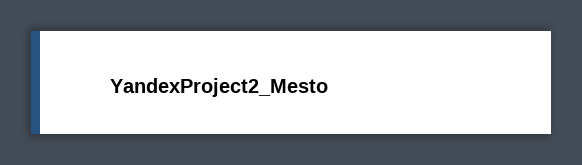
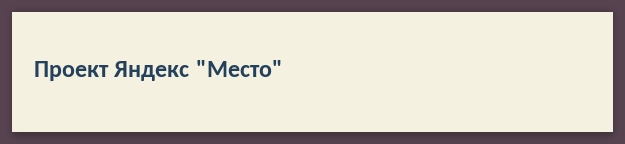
- YandexProject2_Mesto
+ Проект Яндекс "Место"

